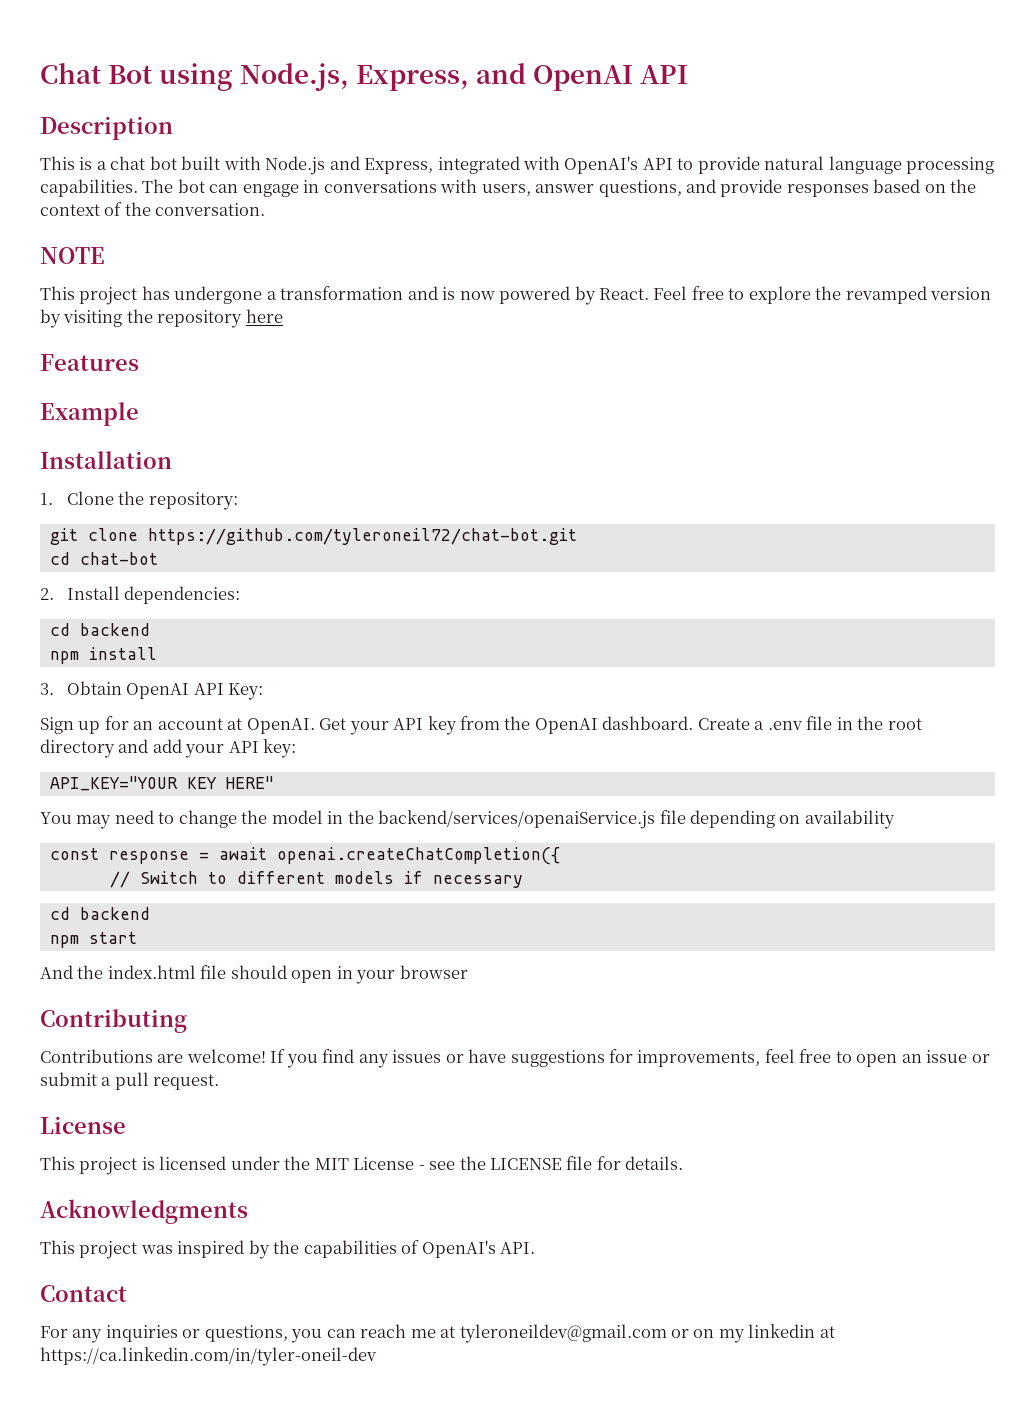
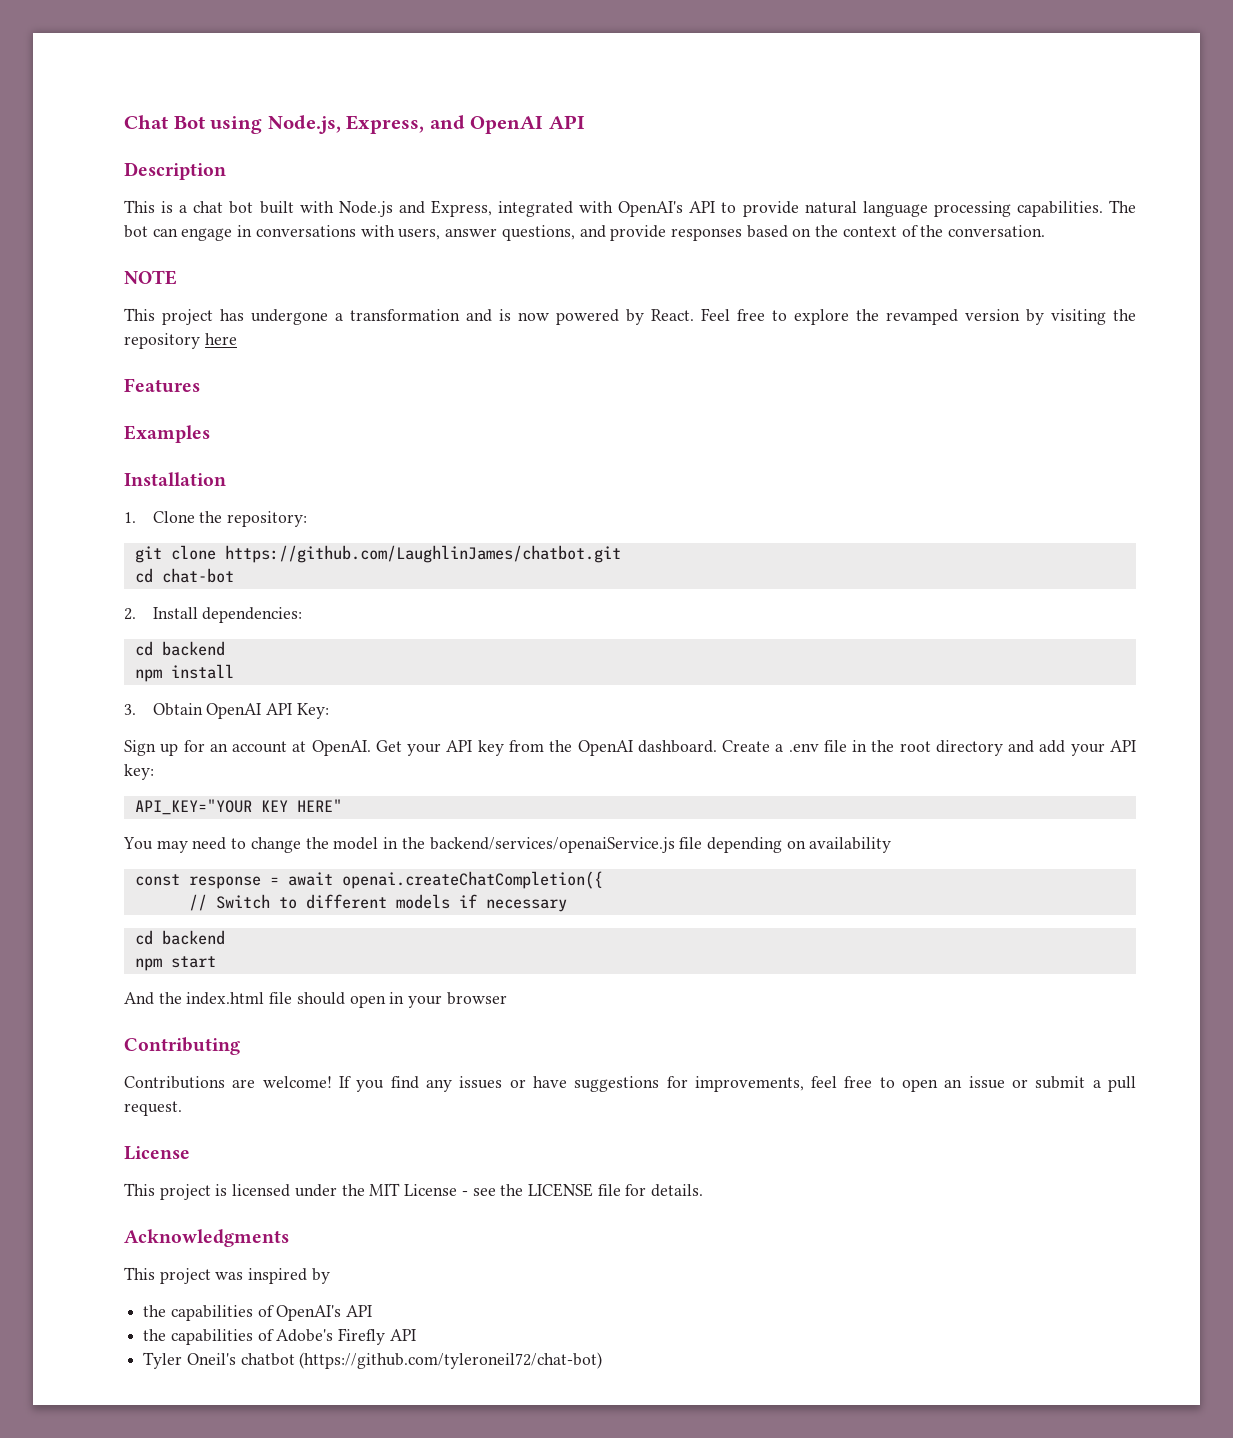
- Example
+ Examples
- git clone https://github.com/tyleroneil72/chat-bot.git
+ git clone https://github.com/LaughlinJames/chatbot.git
- This project was inspired by the capabilities of OpenAI's API.
- Contact
- For any inquiries or questions, you can reach me at tyleroneildev@gmail.com or on my linkedin at https://ca.linkedin.com/in/tyler-oneil-dev
+ This project was inspired by
+ the capabilities of OpenAI's API
+ the capabilities of Adobe's Firefly API
+ Tyler Oneil's chatbot (https://github.com/tyleroneil72/chat-bot)

